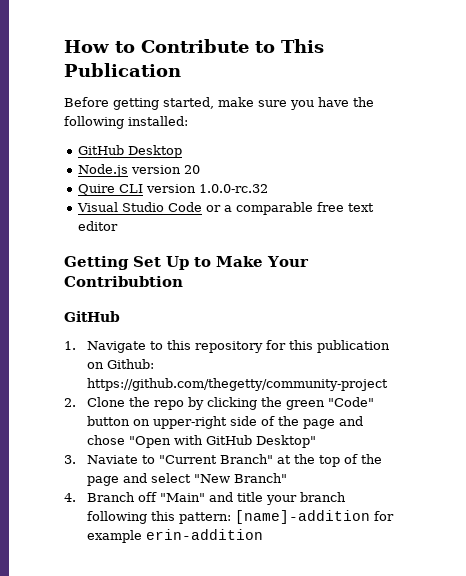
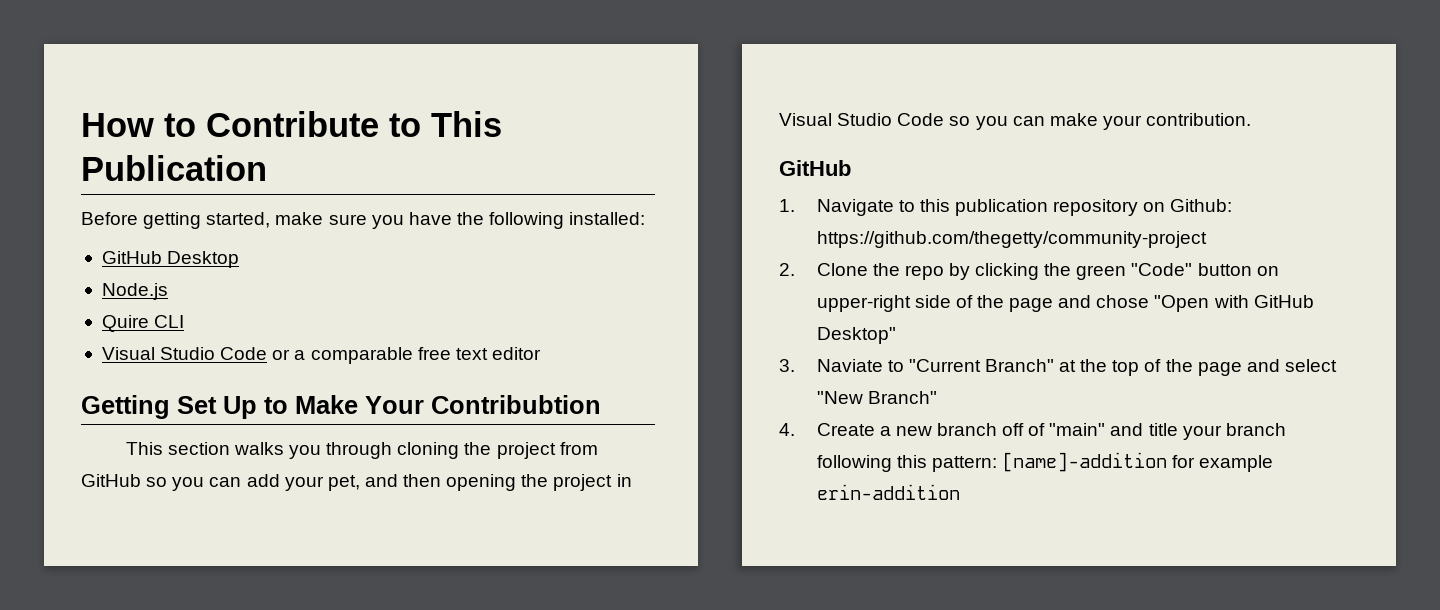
- Node.js version 20
+ Node.js
- Quire CLI version 1.0.0-rc.32
+ Quire CLI
+ This section walks you through cloning the project from GitHub so you can add your pet, and then opening the project in Visual Studio Code so you can make your contribution.
- 1. Navigate to this repository for this publication on Github: https://github.com/thegetty/community-project
+ 1. Navigate to this publication repository on Github: https://github.com/thegetty/community-project
- 4. Branch off "Main" and title your branch following this pattern: [name]-addition for example erin-addition
+ 4. Create a new branch off of "main" and title your branch following this pattern: [name]-addition for example erin-addition

